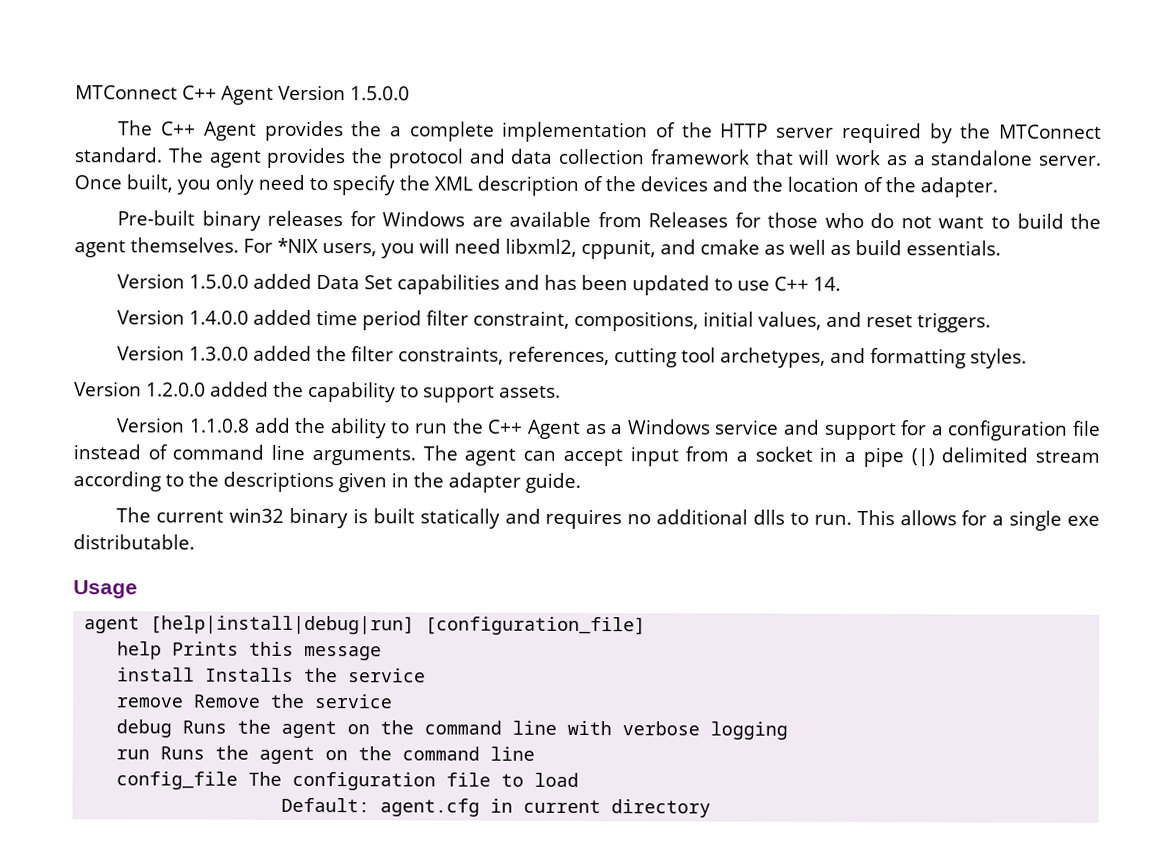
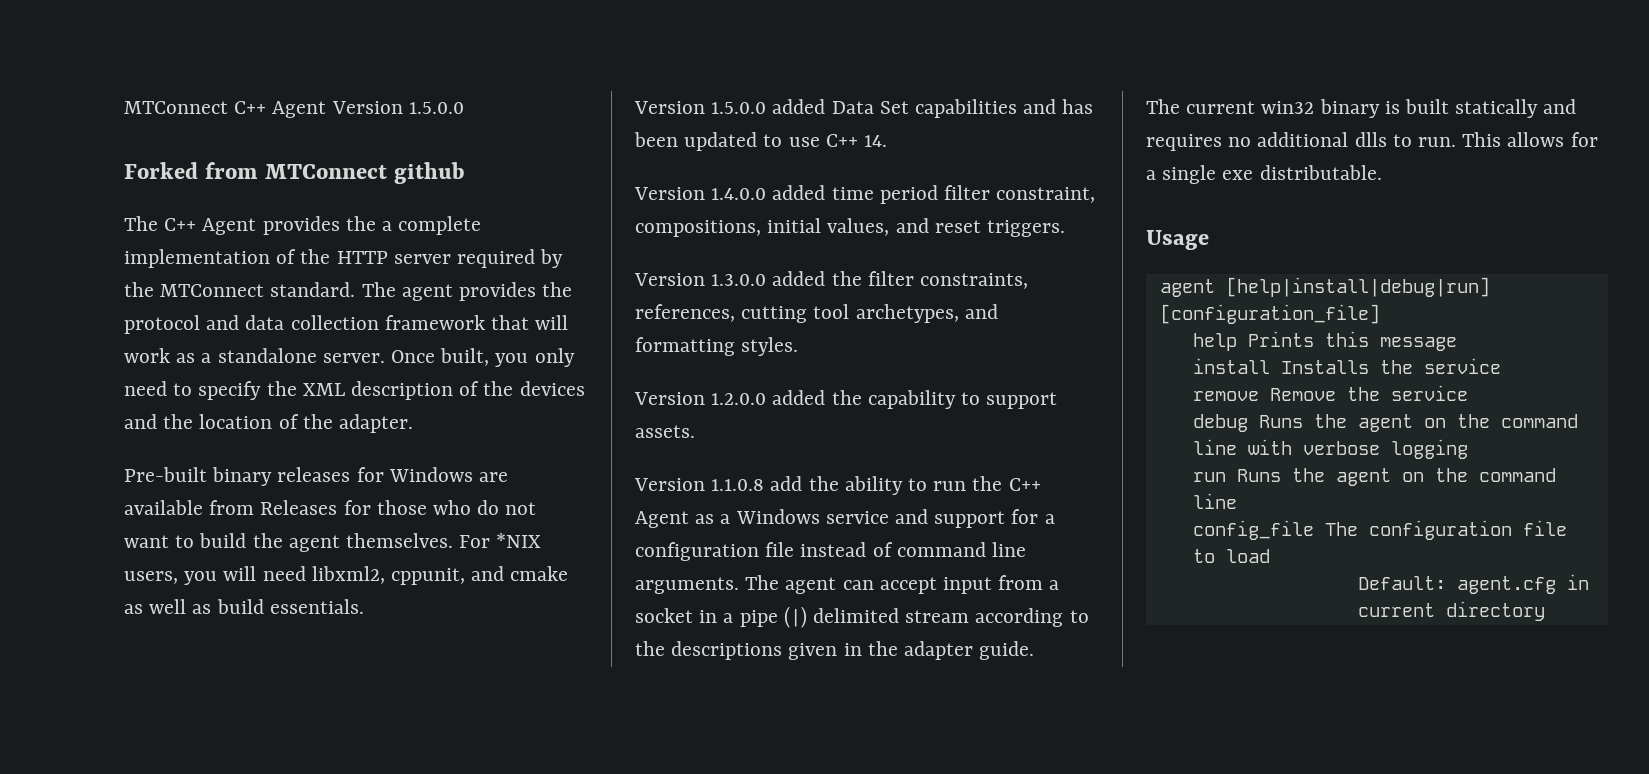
+ Forked from MTConnect github

